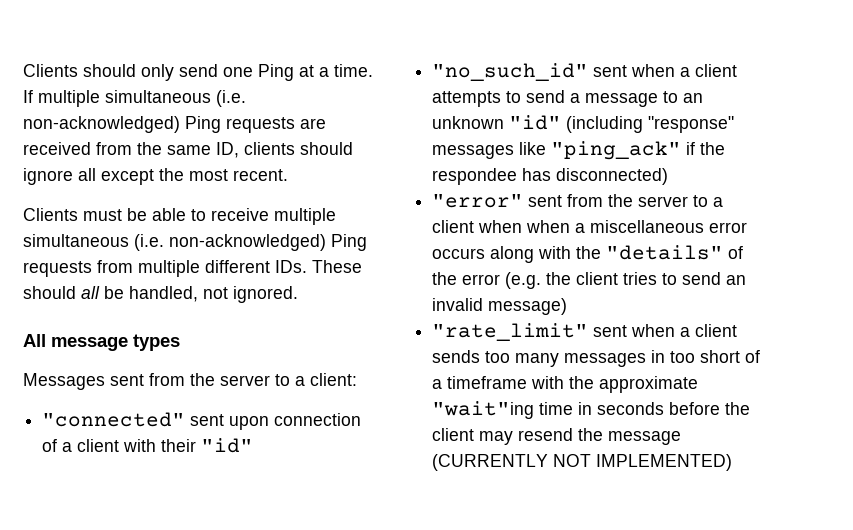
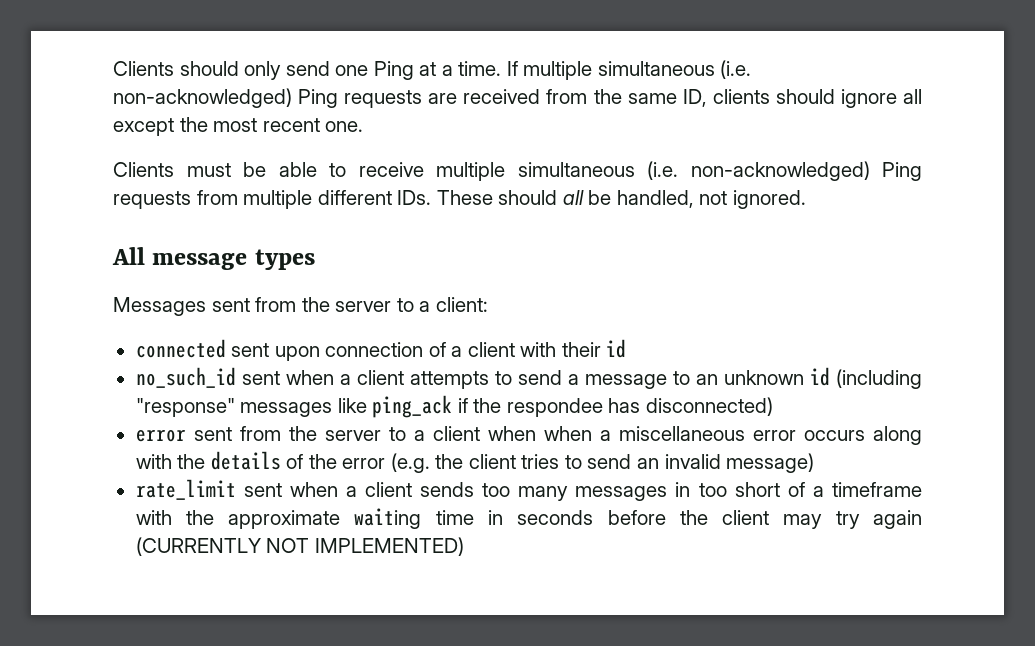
- If multiple simultaneous (i.e. non-acknowledged) Ping requests are received from the same ID, clients should ignore all except the most recent.
+ If multiple simultaneous (i.e. non-acknowledged) Ping requests are received from the same ID, clients should ignore all except the most recent one.
- "connected" sent upon connection of a client with their "id"
- "no_such_id" sent when a client attempts to send a message to an unknown "id" (including "response" messages like "ping_ack" if the respondee has disconnected)
+ connected sent upon connection of a client with their id
+ no_such_id sent when a client attempts to send a message to an unknown id (including "response" messages like ping_ack if the respondee has disconnected)
- "error" sent from the server to a client when when a miscellaneous error occurs along with the "details" of the error (e.g. the client tries to send an invalid message)
+ error sent from the server to a client when when a miscellaneous error occurs along with the details of the error (e.g. the client tries to send an invalid message)
- "rate_limit" sent when a client sends too many messages in too short of a timeframe with the approximate "wait"ing time in seconds before the client may resend the message (CURRENTLY NOT IMPLEMENTED)
+ rate_limit sent when a client sends too many messages in too short of a timeframe with the approximate waiting time in seconds before the client may try again (CURRENTLY NOT IMPLEMENTED)

